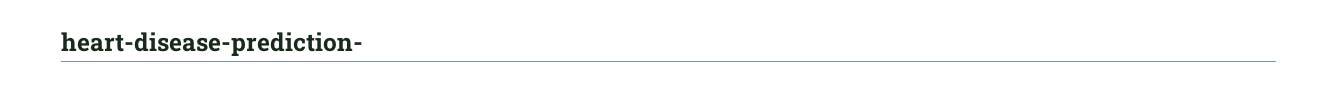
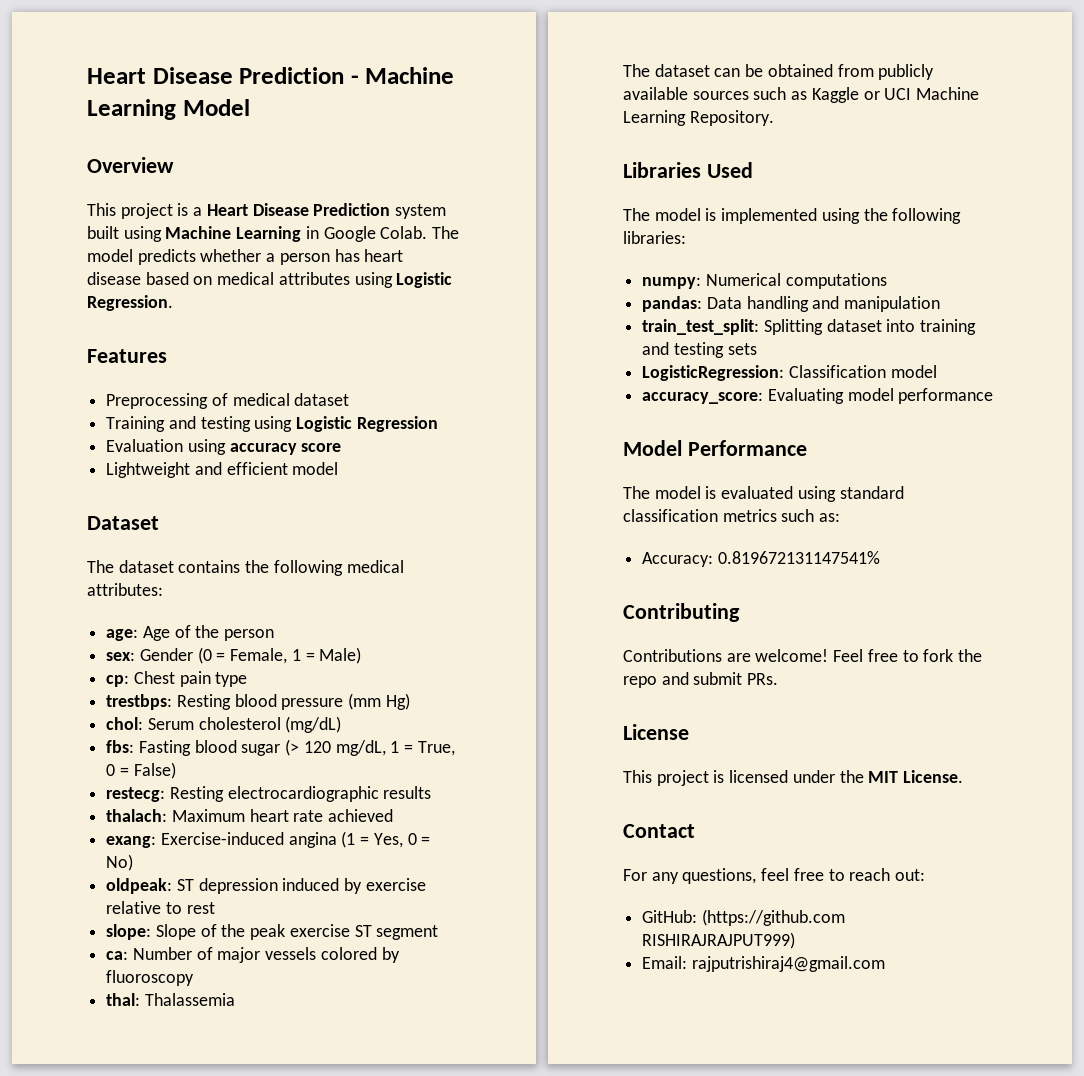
- heart-disease-prediction-
+ Heart Disease Prediction - Machine Learning Model
+ Overview
+ This project is a Heart Disease Prediction system built using Machine Learning in Google Colab. The model predicts whether a person has heart disease based on medical attributes using Logistic Regression.
+ Features
+ Preprocessing of medical dataset
+ Training and testing using Logistic Regression
+ Evaluation using accuracy score
+ Lightweight and efficient model
+ Dataset
+ The dataset contains the following medical attributes:
+ age: Age of the person
+ sex: Gender (0 = Female, 1 = Male)
+ cp: Chest pain type
+ trestbps: Resting blood pressure (mm Hg)
+ chol: Serum cholesterol (mg/dL)
+ fbs: Fasting blood sugar (> 120 mg/dL, 1 = True, 0 = False)
+ restecg: Resting electrocardiographic results
+ thalach: Maximum heart rate achieved
+ exang: Exercise-induced angina (1 = Yes, 0 = No)
+ oldpeak: ST depression induced by exercise relative to rest
+ slope: Slope of the peak exercise ST segment
+ ca: Number of major vessels colored by fluoroscopy
+ thal: Thalassemia
+ The dataset can be obtained from publicly available sources such as Kaggle or UCI Machine Learning Repository.
+ Libraries Used
+ The model is implemented using the following libraries:
+ numpy: Numerical computations
+ pandas: Data handling and manipulation
+ train_test_split: Splitting dataset into training and testing sets
+ LogisticRegression: Classification model
+ accuracy_score: Evaluating model performance
+ Model Performance
+ The model is evaluated using standard classification metrics such as:
+ Accuracy: 0.819672131147541%
+ Contributing
+ Contributions are welcome! Feel free to fork the repo and submit PRs.
+ License
+ This project is licensed under the MIT License.
+ Contact
+ For any questions, feel free to reach out:
+ GitHub: (https://github.com RISHIRAJRAJPUT999)
+ Email: rajputrishiraj4@gmail.com

